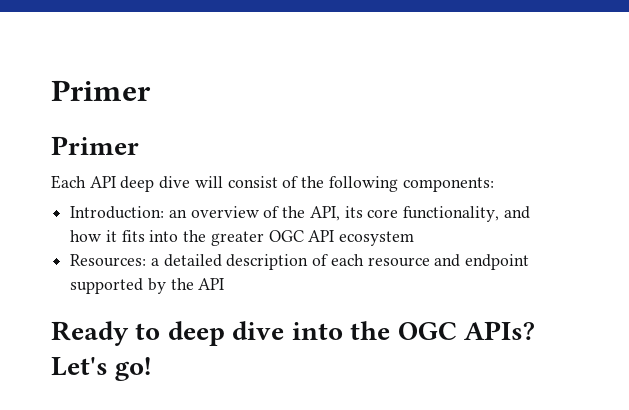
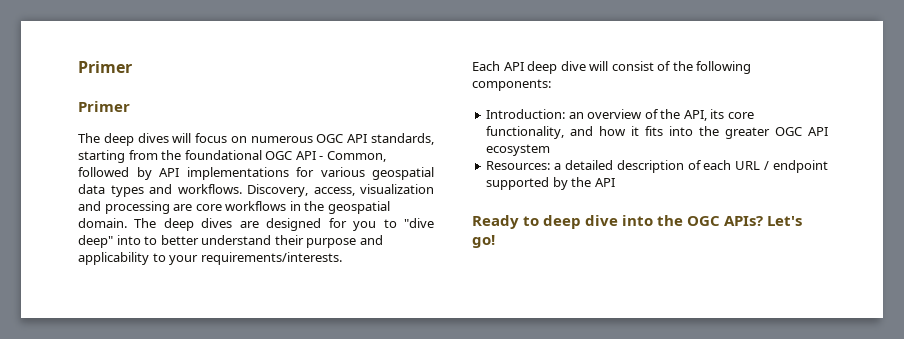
+ The deep dives will focus on numerous OGC API standards, starting from the foundational OGC API - Common, followed by API implementations for various geospatial data types and workflows. Discovery, access, visualization and processing are core workflows in the geospatial domain. The deep dives are designed for you to "dive deep" into to better understand their purpose and applicability to your requirements/interests.
- Resources: a detailed description of each resource and endpoint supported by the API
+ Resources: a detailed description of each URL / endpoint supported by the API

